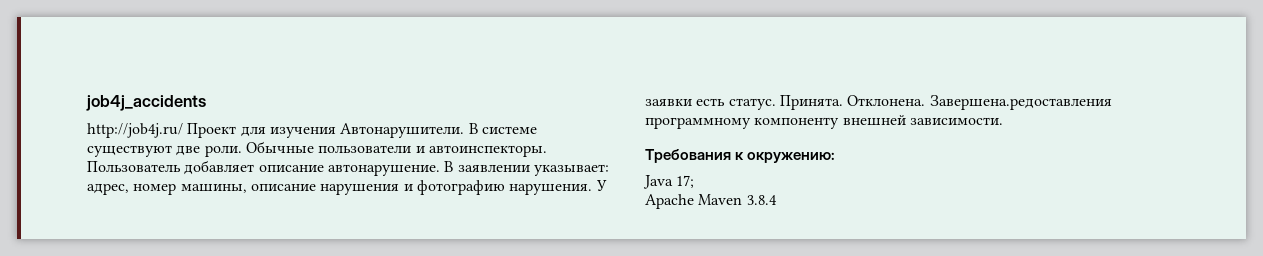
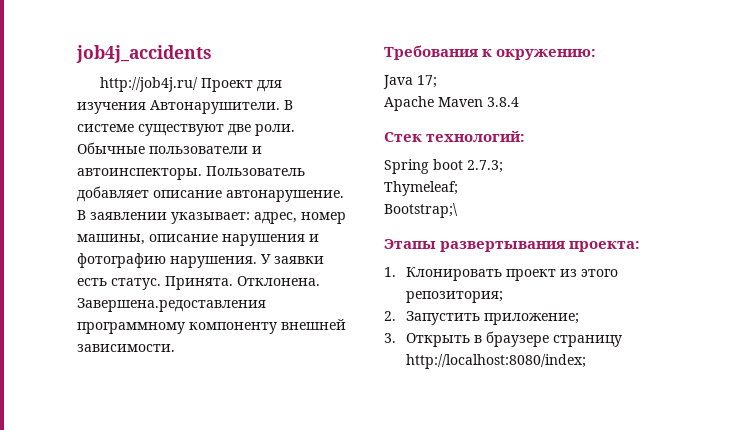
+ Стек технологий:
+ Spring boot 2.7.3;
+ Thymeleaf;
+ Bootstrap;\
+ Этапы развертывания проекта:
+ 1. Клонировать проект из этого репозитория;
+ 2. Запустить приложение;
+ 3. Открыть в браузере страницу http://localhost:8080/index;

